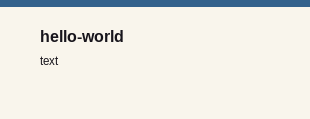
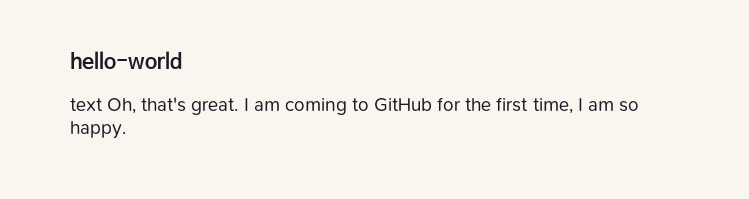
- text
+ text Oh, that's great. I am coming to GitHub for the first time, I am so happy.

